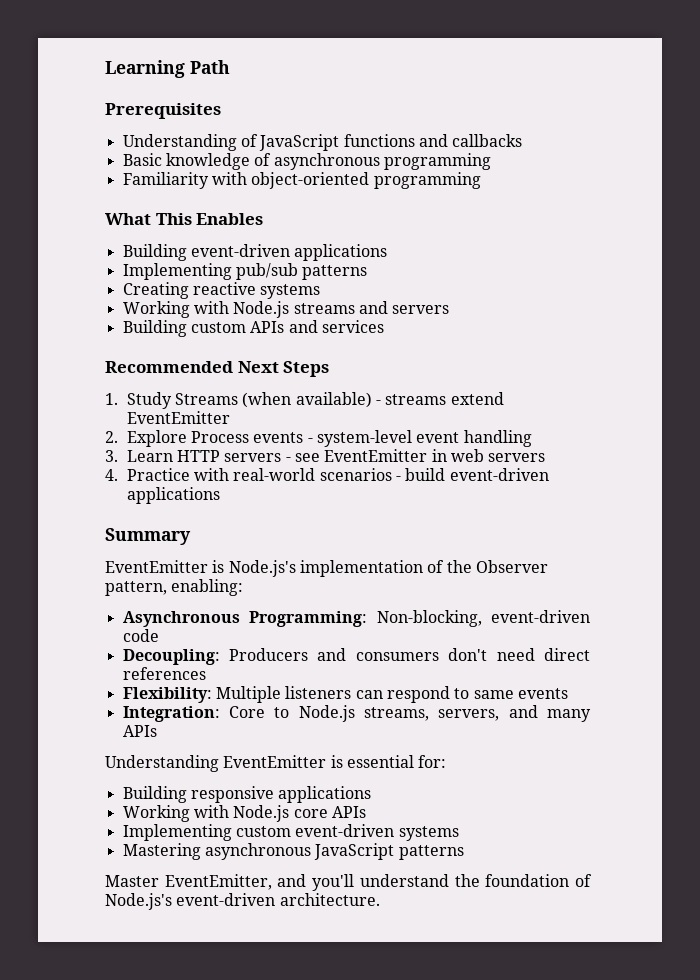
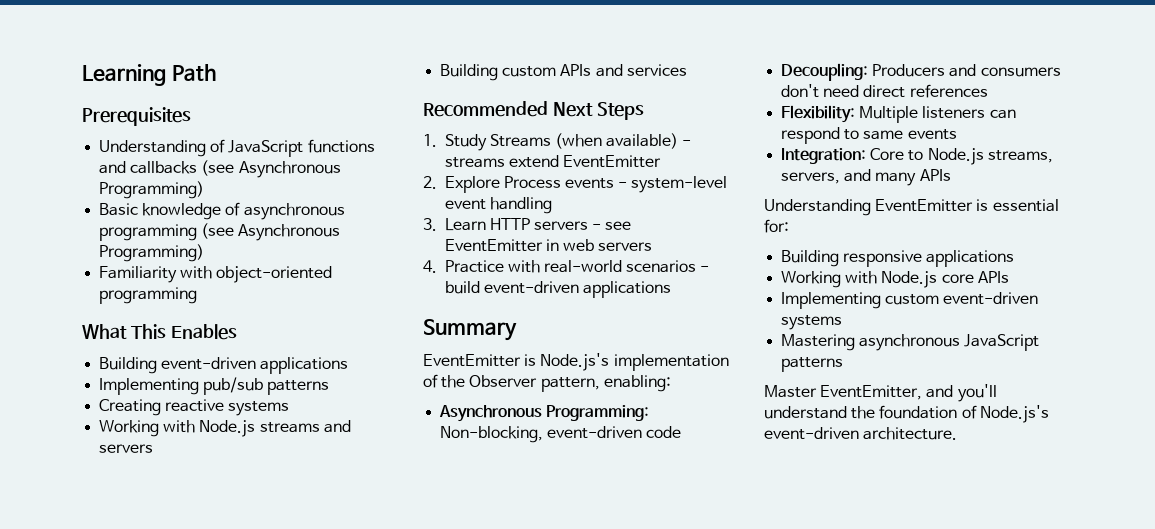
- Understanding of JavaScript functions and callbacks
+ Understanding of JavaScript functions and callbacks (see Asynchronous Programming)
- Basic knowledge of asynchronous programming
+ Basic knowledge of asynchronous programming (see Asynchronous Programming)

